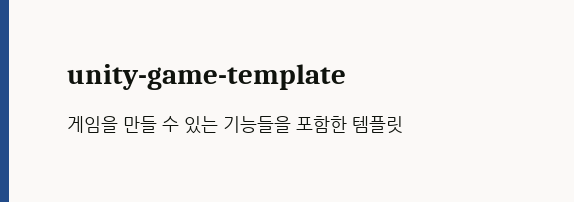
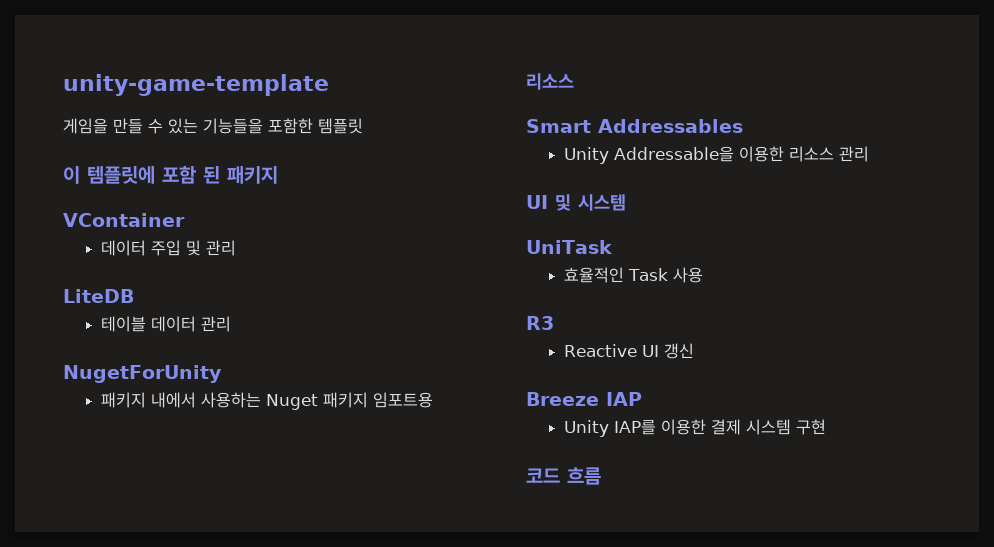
+ 이 템플릿에 포함 된 패키지
+ VContainer
+ 데이터 주입 및 관리
+ LiteDB
+ 테이블 데이터 관리
+ NugetForUnity
+ 패키지 내에서 사용하는 Nuget 패키지 임포트용
+ 리소스
+ Smart Addressables
+ Unity Addressable을 이용한 리소스 관리
+ UI 및 시스템
+ UniTask
+ 효율적인 Task 사용
+ R3
+ Reactive UI 갱신
+ Breeze IAP
+ Unity IAP를 이용한 결제 시스템 구현
+ 코드 흐름

